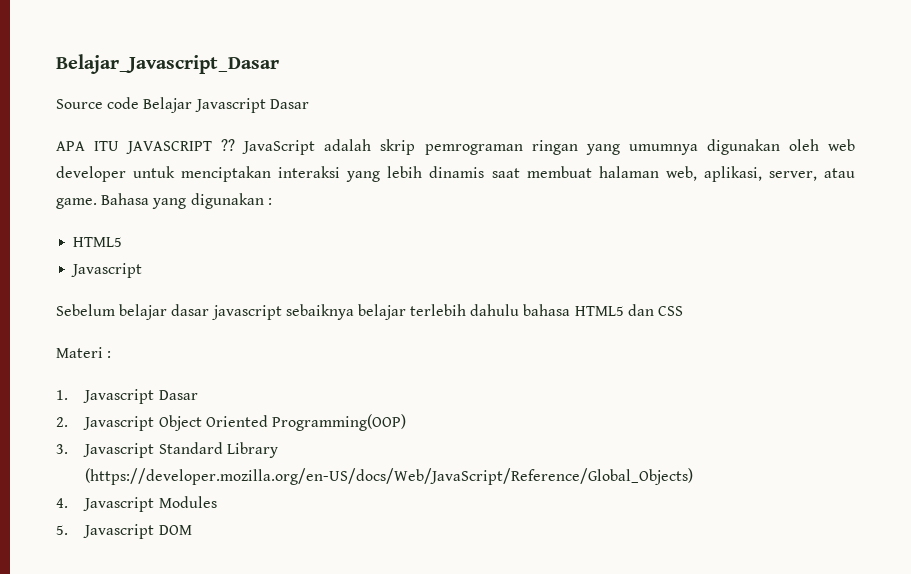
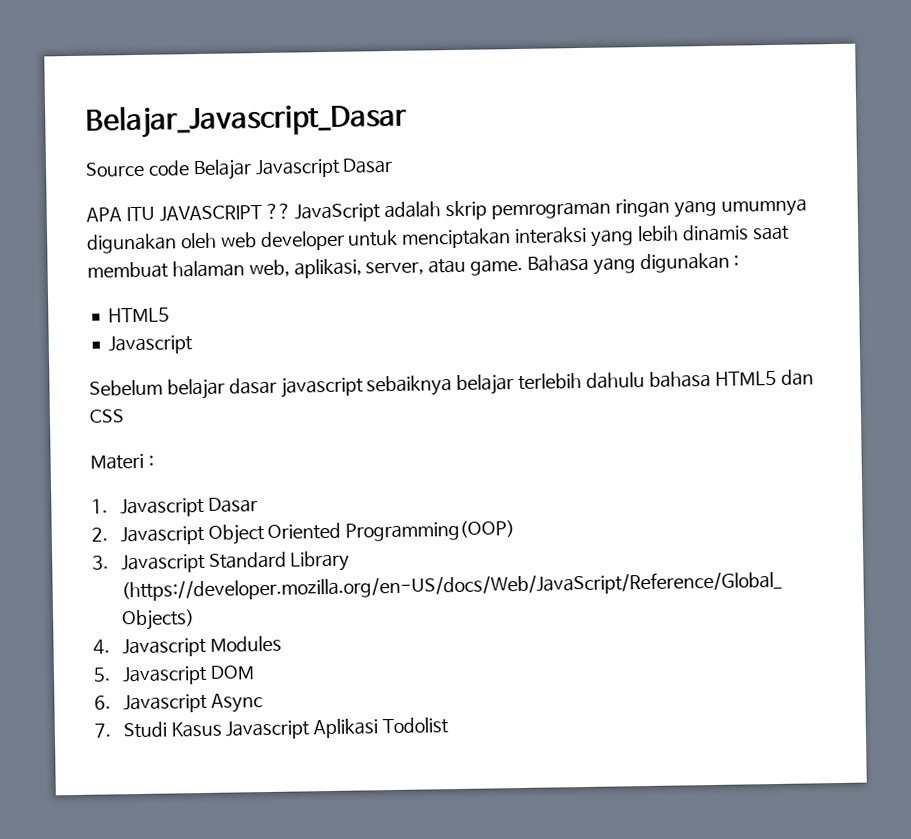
+ 6. Javascript Async
+ 7. Studi Kasus Javascript Aplikasi Todolist

